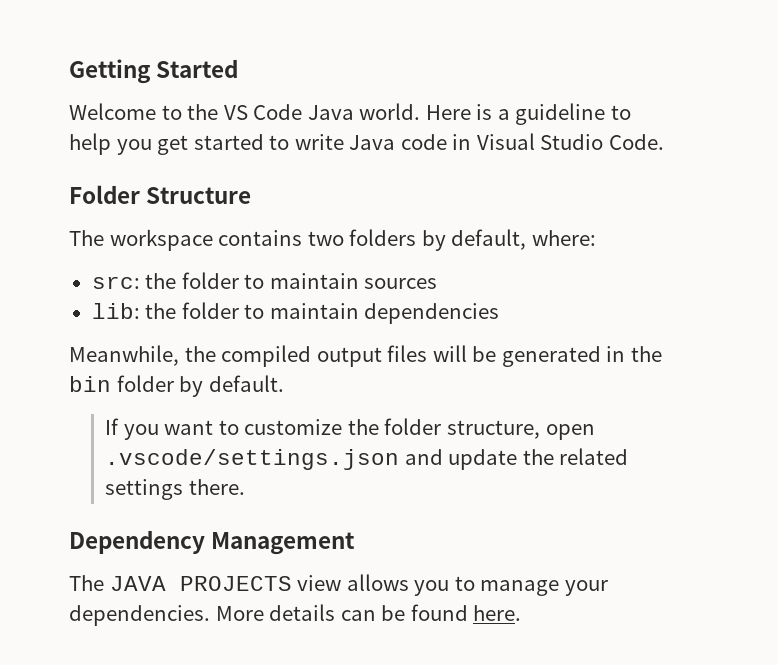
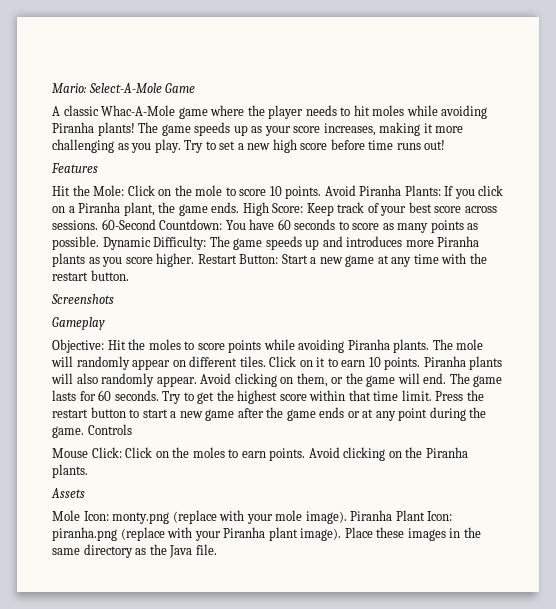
- Getting Started
- Welcome to the VS Code Java world. Here is a guideline to help you get started to write Java code in Visual Studio Code.
- Folder Structure
- The workspace contains two folders by default, where:
- src: the folder to maintain sources
- lib: the folder to maintain dependencies
- Meanwhile, the compiled output files will be generated in the bin folder by default.
- If you want to customize the folder structure, open .vscode/settings.json and update the related settings there.
- Dependency Management
- The JAVA PROJECTS view allows you to manage your dependencies. More details can be found here.
+ Mario: Select-A-Mole Game
+ A classic Whac-A-Mole game where the player needs to hit moles while avoiding Piranha plants! The game speeds up as your score increases, making it more challenging as you play. Try to set a new high score before time runs out!
+ Features
+ Hit the Mole: Click on the mole to score 10 points. Avoid Piranha Plants: If you click on a Piranha plant, the game ends. High Score: Keep track of your best score across sessions. 60-Second Countdown: You have 60 seconds to score as many points as possible. Dynamic Difficulty: The game speeds up and introduces more Piranha plants as you score higher. Restart Button: Start a new game at any time with the restart button.
+ Screenshots
+ Gameplay
+ Objective: Hit the moles to score points while avoiding Piranha plants. The mole will randomly appear on different tiles. Click on it to earn 10 points. Piranha plants will also randomly appear. Avoid clicking on them, or the game will end. The game lasts for 60 seconds. Try to get the highest score within that time limit. Press the restart button to start a new game after the game ends or at any point during the game. Controls
+ Mouse Click: Click on the moles to earn points. Avoid clicking on the Piranha plants.
+ Assets
+ Mole Icon: monty.png (replace with your mole image). Piranha Plant Icon: piranha.png (replace with your Piranha plant image). Place these images in the same directory as the Java file.

